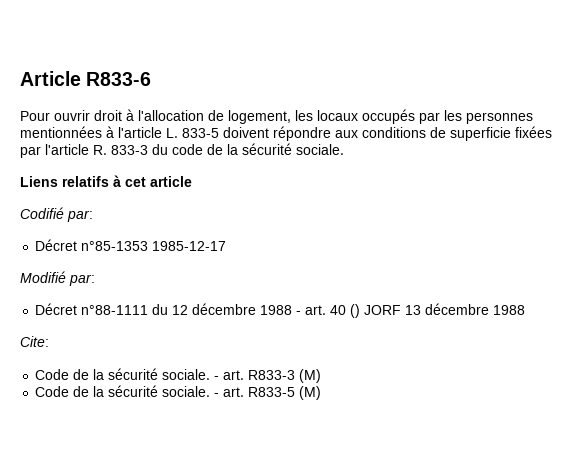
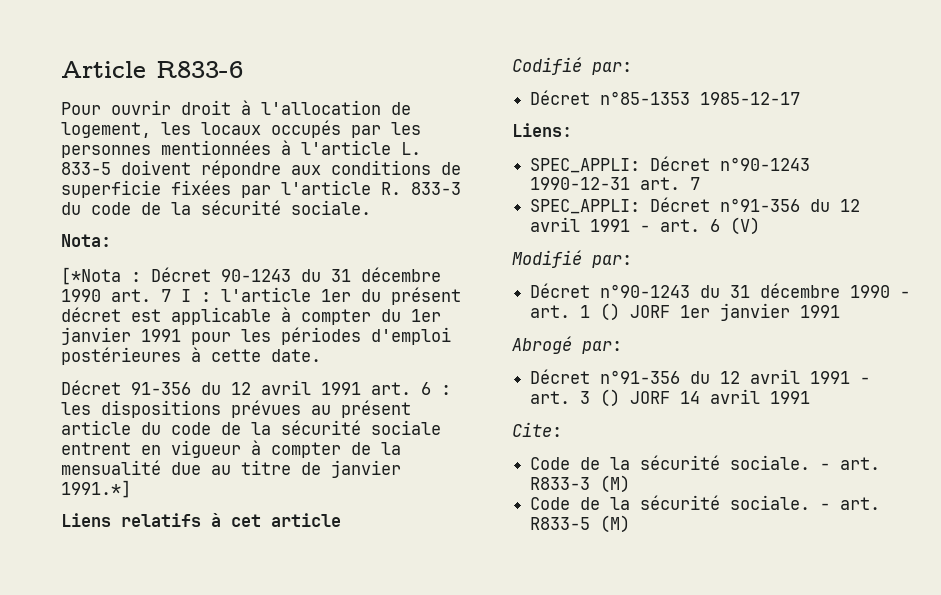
+ Nota:
+ [*Nota : Décret 90-1243 du 31 décembre 1990 art. 7 I : l'article 1er du présent décret est applicable à compter du 1er janvier 1991 pour les périodes d'emploi postérieures à cette date.
+ Décret 91-356 du 12 avril 1991 art. 6 : les dispositions prévues au présent article du code de la sécurité sociale entrent en vigueur à compter de la mensualité due au titre de janvier 1991.*]
+ Liens:
+ SPEC_APPLI: Décret n°90-1243 1990-12-31 art. 7
+ SPEC_APPLI: Décret n°91-356 du 12 avril 1991 - art. 6 (V)
  Modifié par:
- Décret n°88-1111 du 12 décembre 1988 - art. 40 () JORF 13 décembre 1988
+ Décret n°90-1243 du 31 décembre 1990 - art. 1 () JORF 1er janvier 1991
+ Abrogé par:
+ Décret n°91-356 du 12 avril 1991 - art. 3 () JORF 14 avril 1991

